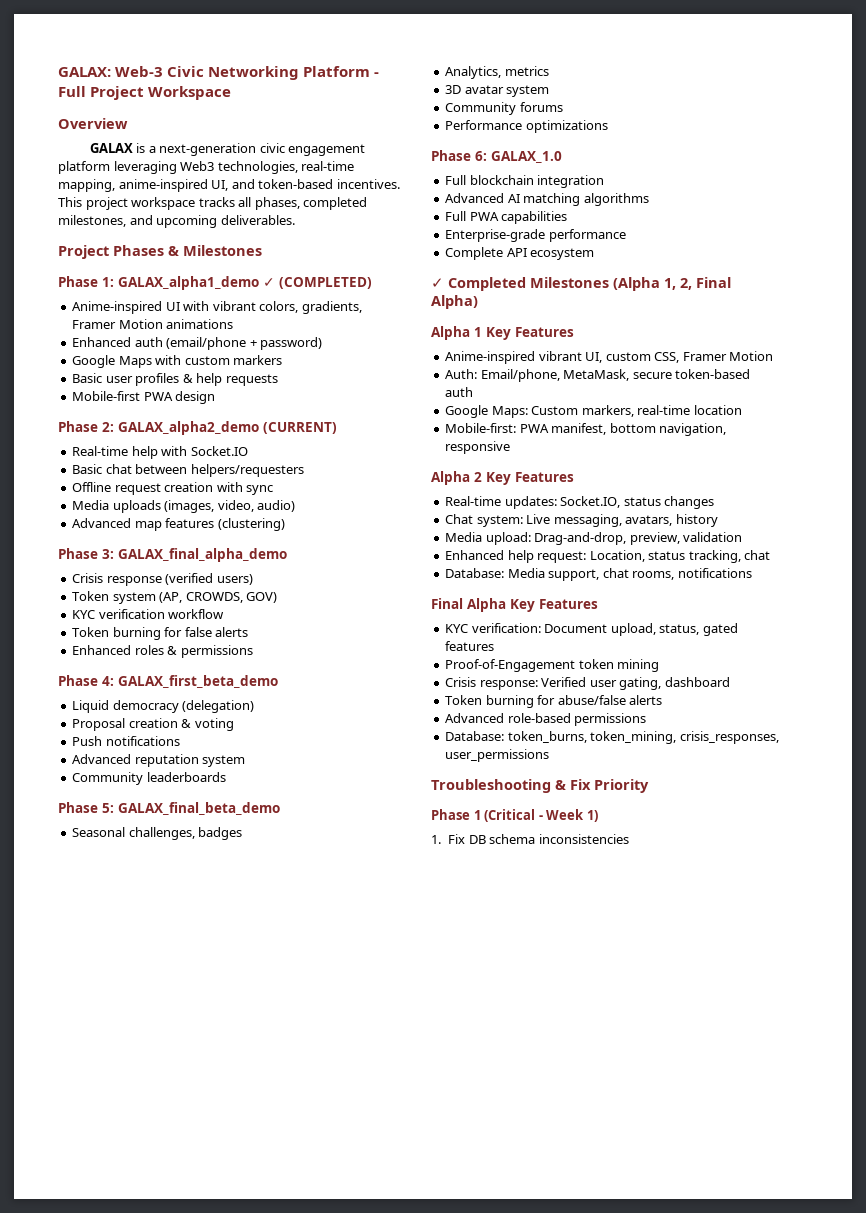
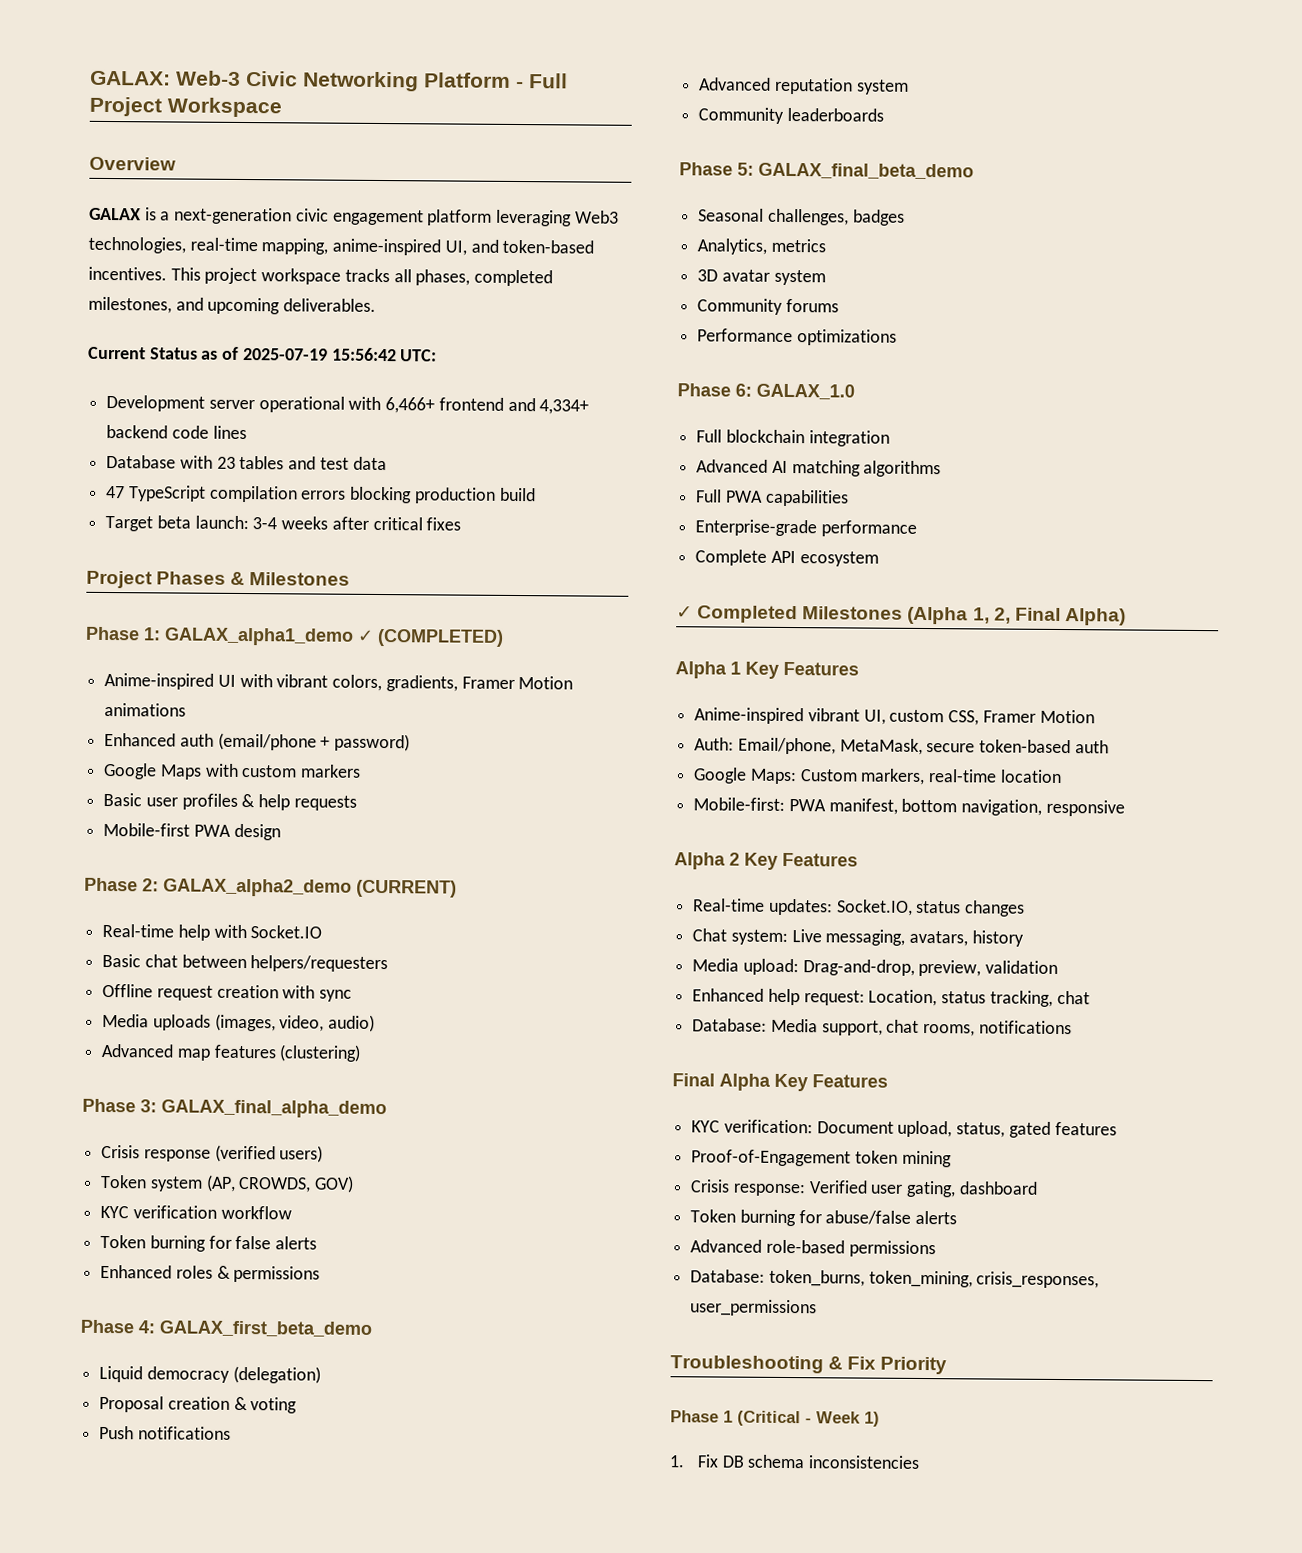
+ Current Status as of 2025-07-19 15:56:42 UTC:
+ Development server operational with 6,466+ frontend and 4,334+ backend code lines
+ Database with 23 tables and test data
+ 47 TypeScript compilation errors blocking production build
+ Target beta launch: 3-4 weeks after critical fixes

